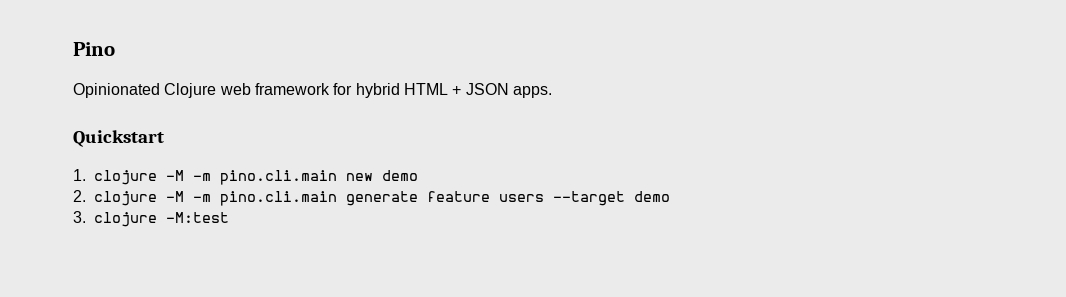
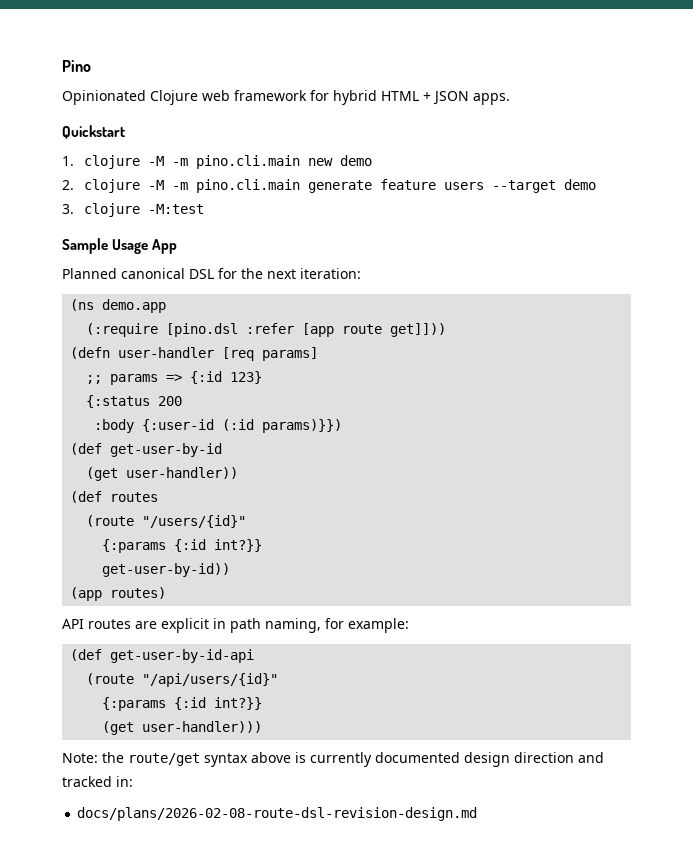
+ Sample Usage App
+ Planned canonical DSL for the next iteration:
+ (ns demo.app
+ (:require [pino.dsl :refer [app route get]]))
+ (defn user-handler [req params]
+ ;; params => {:id 123}
+ {:status 200
+ :body {:user-id (:id params)}})
+ (def get-user-by-id
+ (get user-handler))
+ (def routes
+ (route "/users/{id}"
+ {:params {:id int?}}
+ get-user-by-id))
+ (app routes)
+ API routes are explicit in path naming, for example:
+ (def get-user-by-id-api
+ (route "/api/users/{id}"
+ {:params {:id int?}}
+ (get user-handler)))
+ Note: the route/get syntax above is currently documented design direction and tracked in:
+ docs/plans/2026-02-08-route-dsl-revision-design.md

